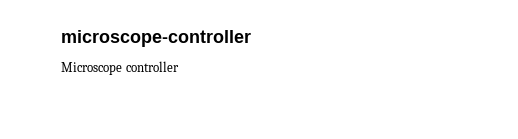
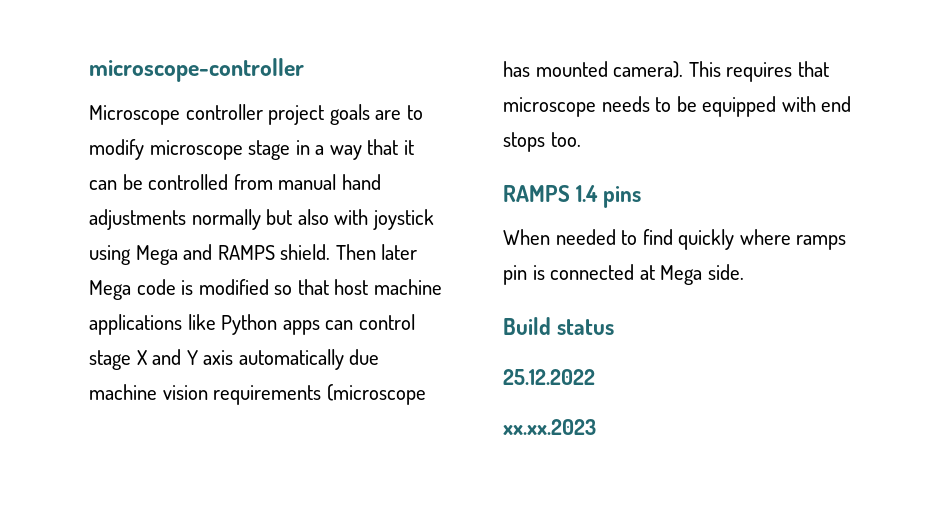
- Microscope controller
+ Microscope controller project goals are to modify microscope stage in a way that it can be controlled from manual hand adjustments normally but also with joystick using Mega and RAMPS shield. Then later Mega code is modified so that host machine applications like Python apps can control stage X and Y axis automatically due machine vision requirements (microscope has mounted camera). This requires that microscope needs to be equipped with end stops too.
+ RAMPS 1.4 pins
+ When needed to find quickly where ramps pin is connected at Mega side.
+ Build status
+ 25.12.2022
+ xx.xx.2023

